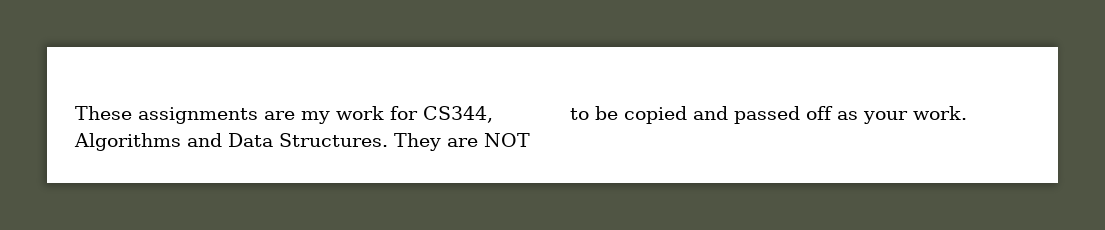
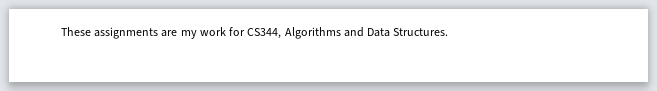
- They are NOT to be copied and passed off as your work.

